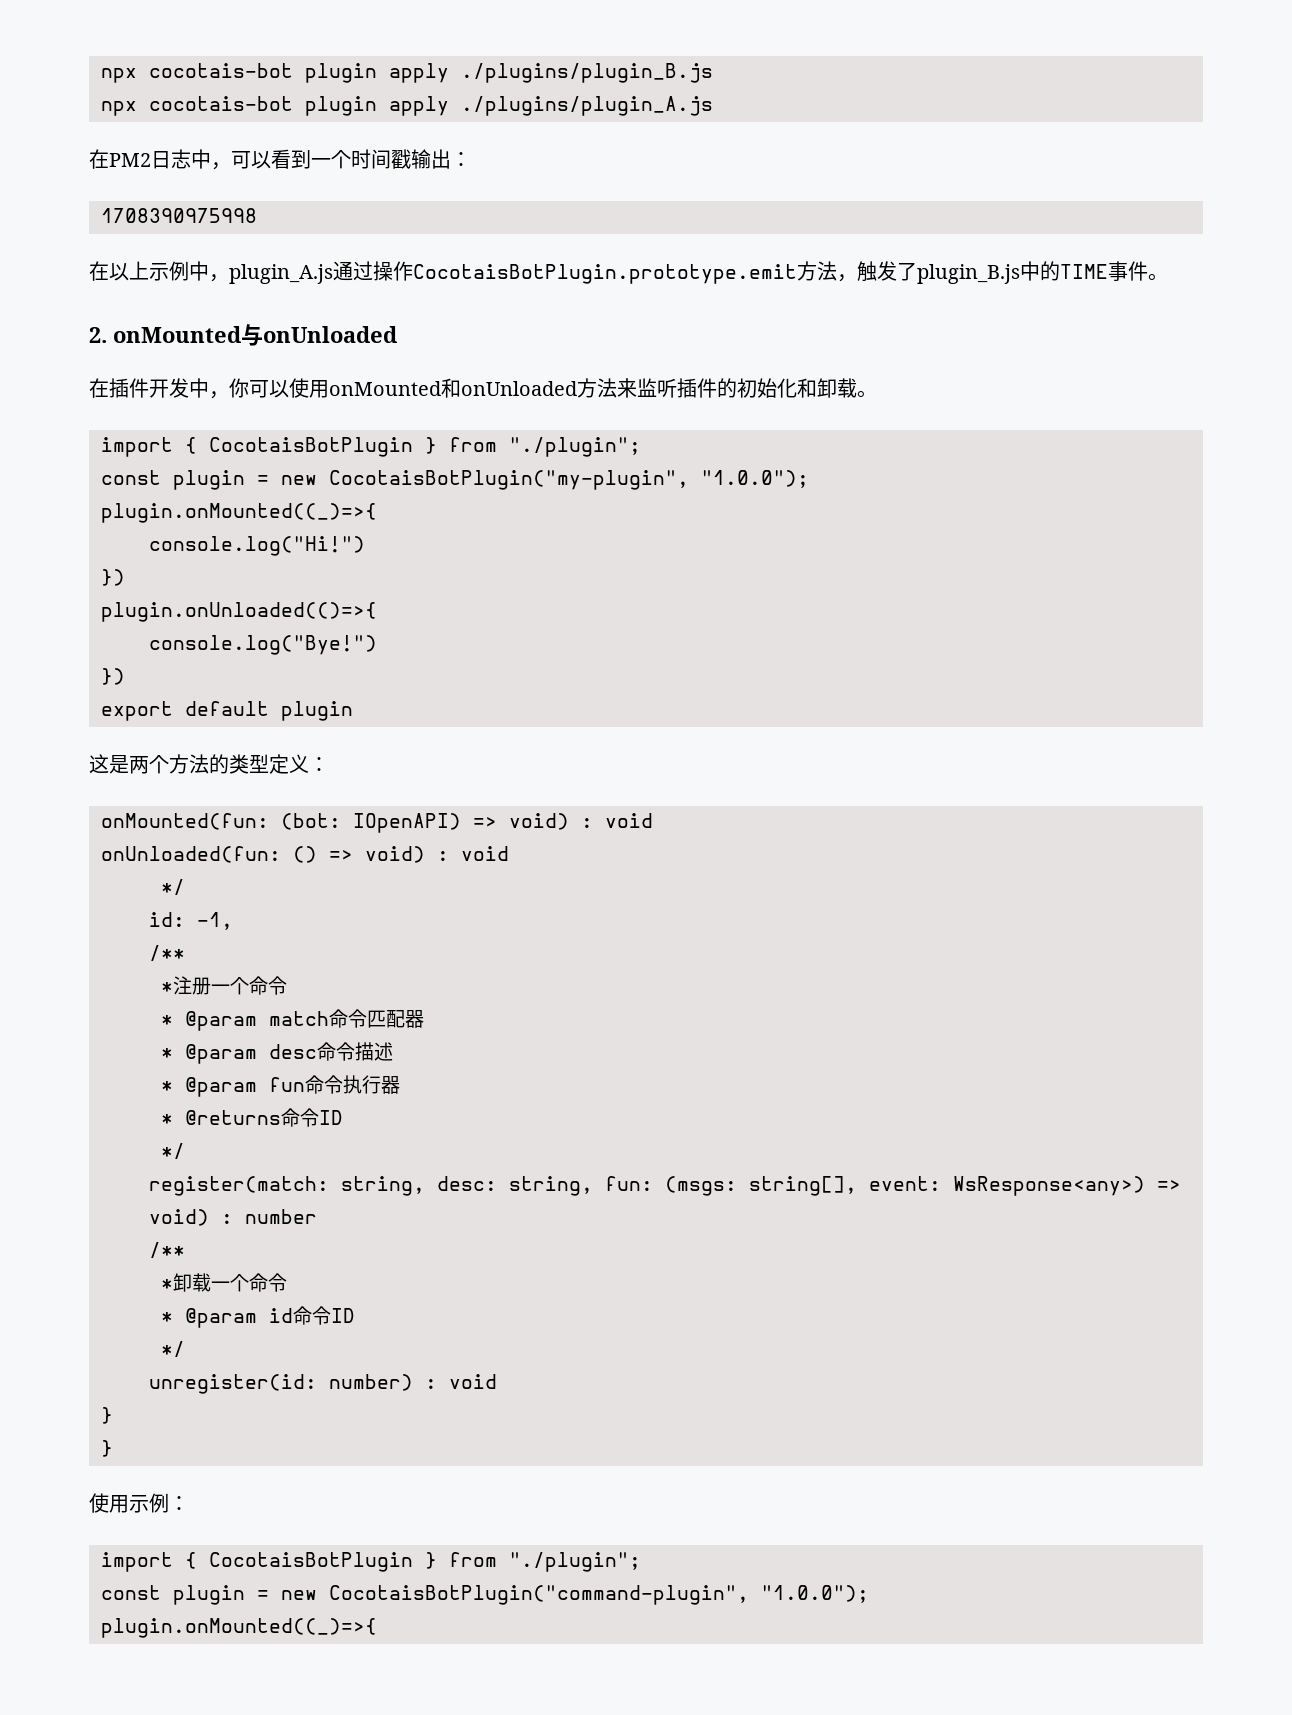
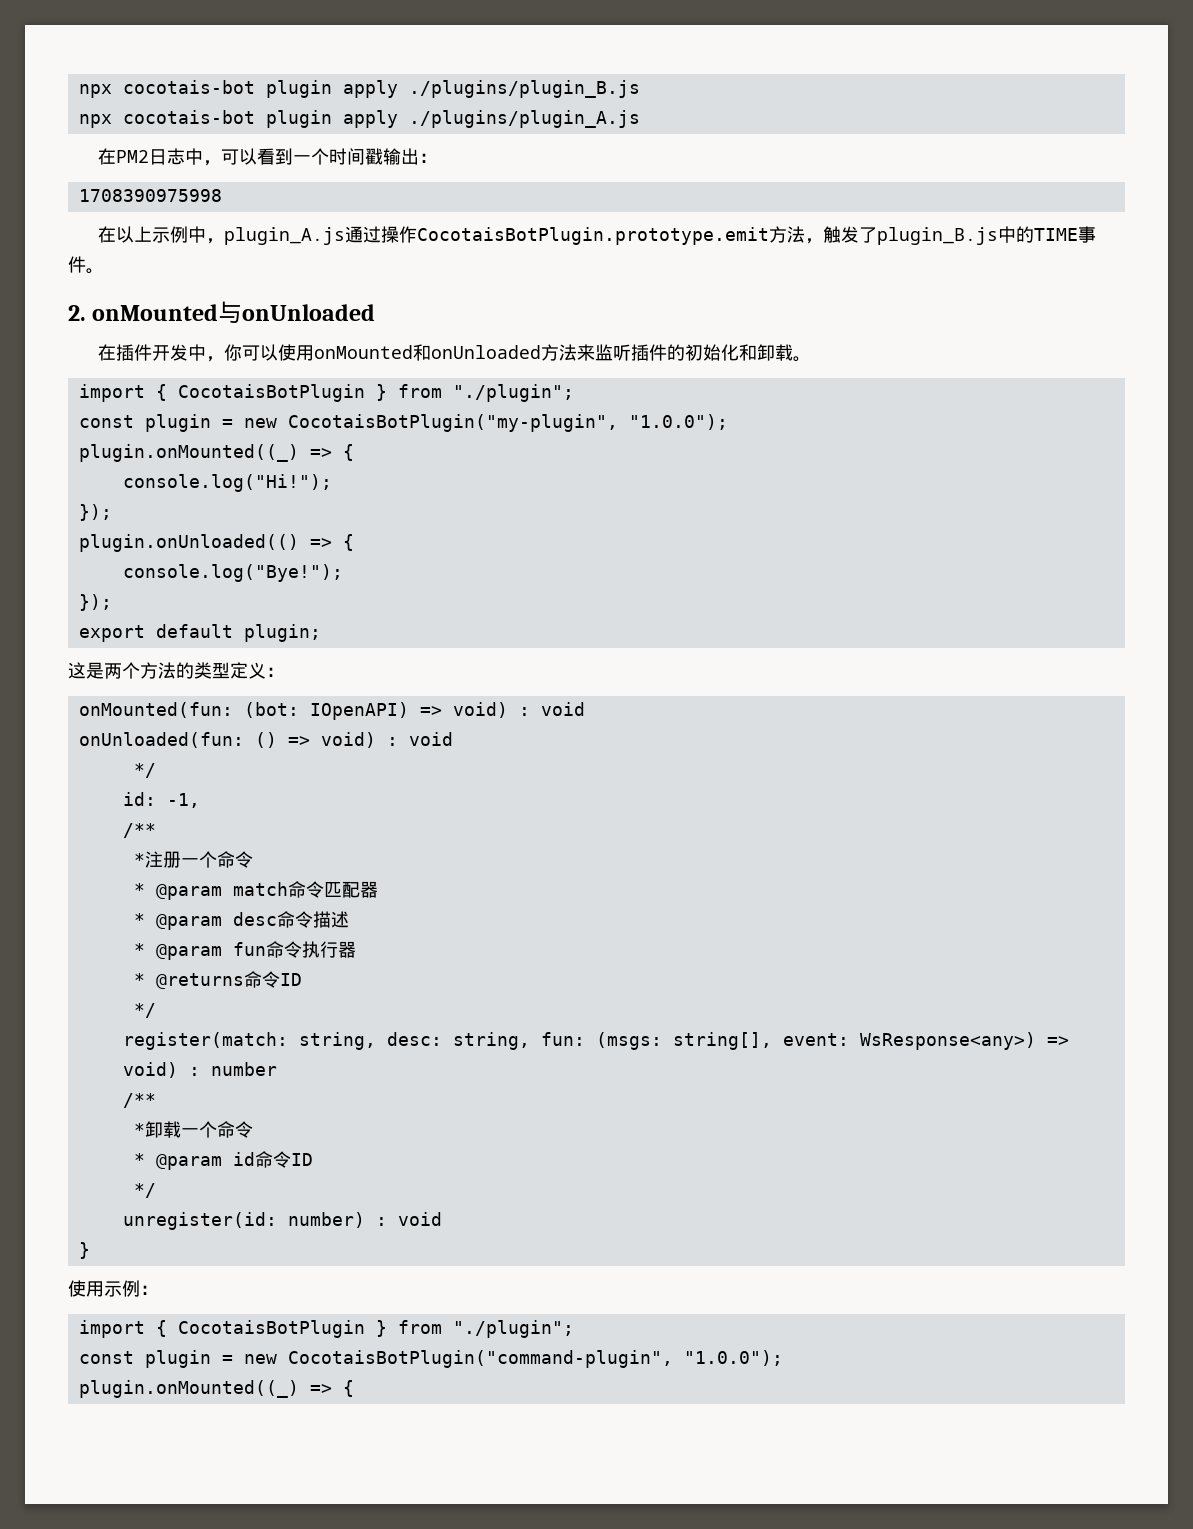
  const plugin = new CocotaisBotPlugin("my-plugin", "1.0.0");
- plugin.onMounted((_)=>{
- console.log("Hi!")
- })
- plugin.onUnloaded(()=>{
- console.log("Bye!")
- })
+ plugin.onMounted((_) => {
+ console.log("Hi!");
+ });
+ plugin.onUnloaded(() => {
+ console.log("Bye!");
+ });
- export default plugin
+ export default plugin;
  unregister(id: number) : void
- }
  const plugin = new CocotaisBotPlugin("command-plugin", "1.0.0");
- plugin.onMounted((_)=>{
+ plugin.onMounted((_) => {

